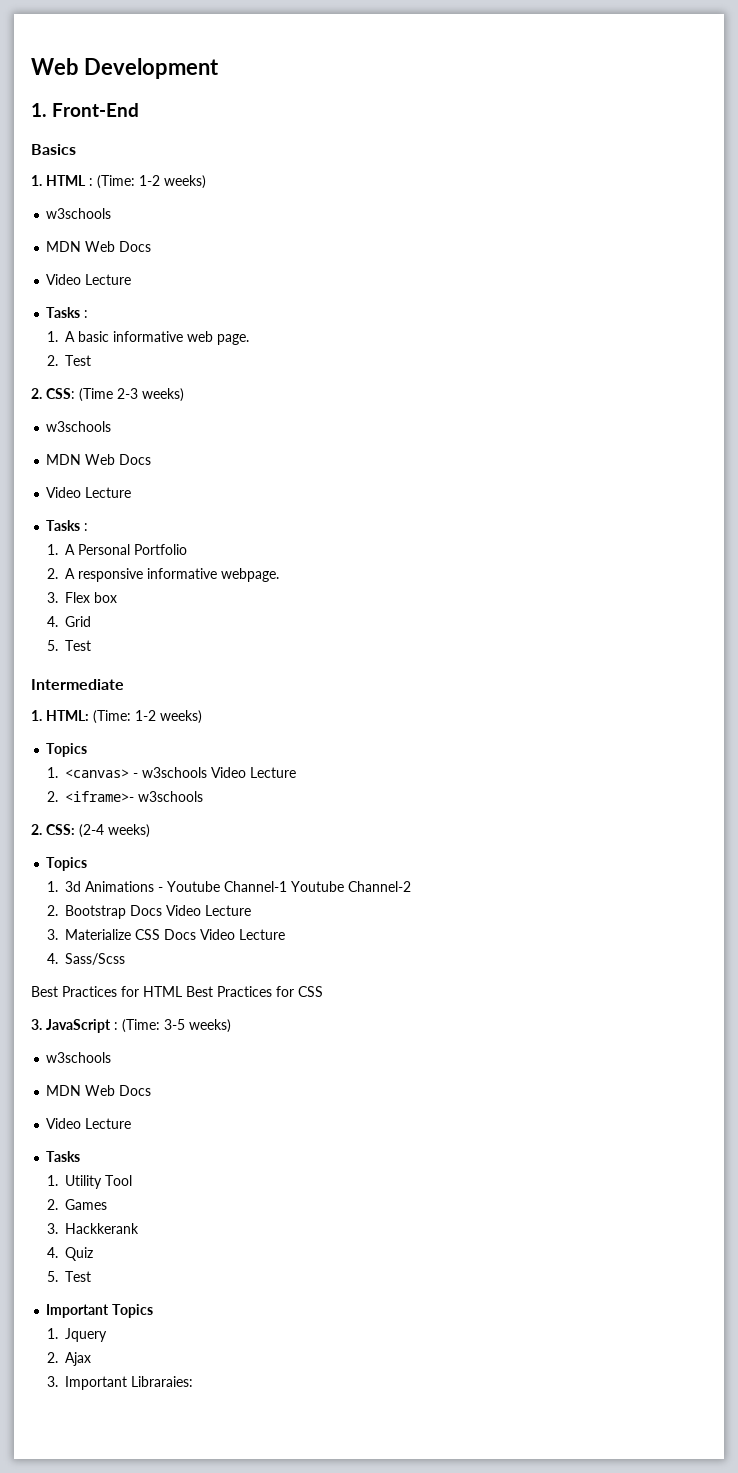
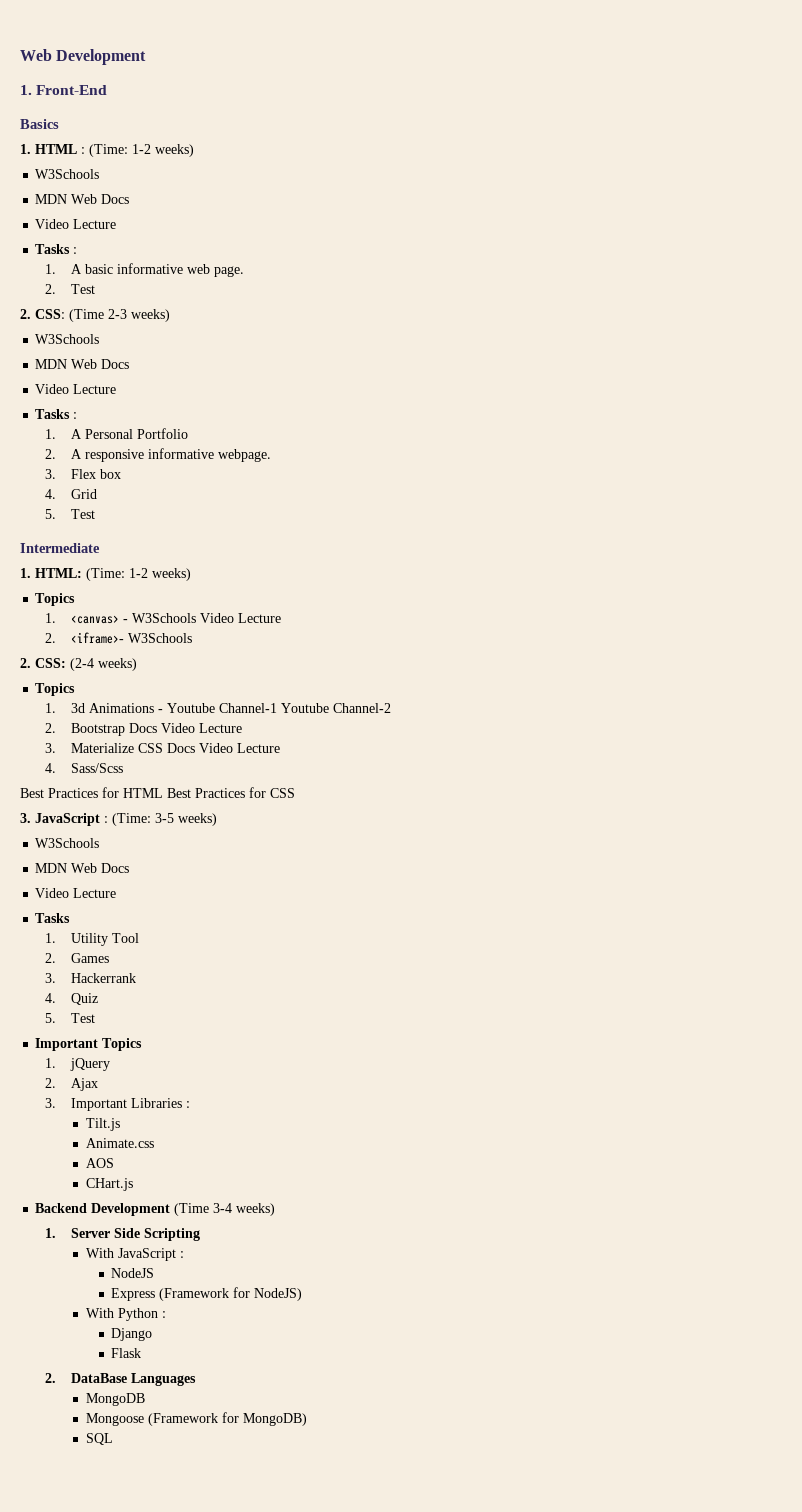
  1. HTML : (Time: 1-2 weeks)
- w3schools
+ W3Schools
  2. CSS: (Time 2-3 weeks)
- w3schools
+ W3Schools
- 1. <canvas> - w3schools Video Lecture
+ 1. <canvas> - W3Schools Video Lecture
- 2. <iframe>- w3schools
+ 2. <iframe>- W3Schools
  3. JavaScript : (Time: 3-5 weeks)
- w3schools
+ W3Schools
- 3. Hackkerank
+ 3. Hackerrank
- 1. Jquery
+ 1. jQuery
- 3. Important Libraraies:
+ 3. Important Libraries :
+ Tilt.js
+ Animate.css
+ AOS
+ CHart.js
+ Backend Development (Time 3-4 weeks)
+ 1. Server Side Scripting
+ With JavaScript :
+ NodeJS
+ Express (Framework for NodeJS)
+ With Python :
+ Django
+ Flask
+ 2. DataBase Languages
+ MongoDB
+ Mongoose (Framework for MongoDB)
+ SQL

